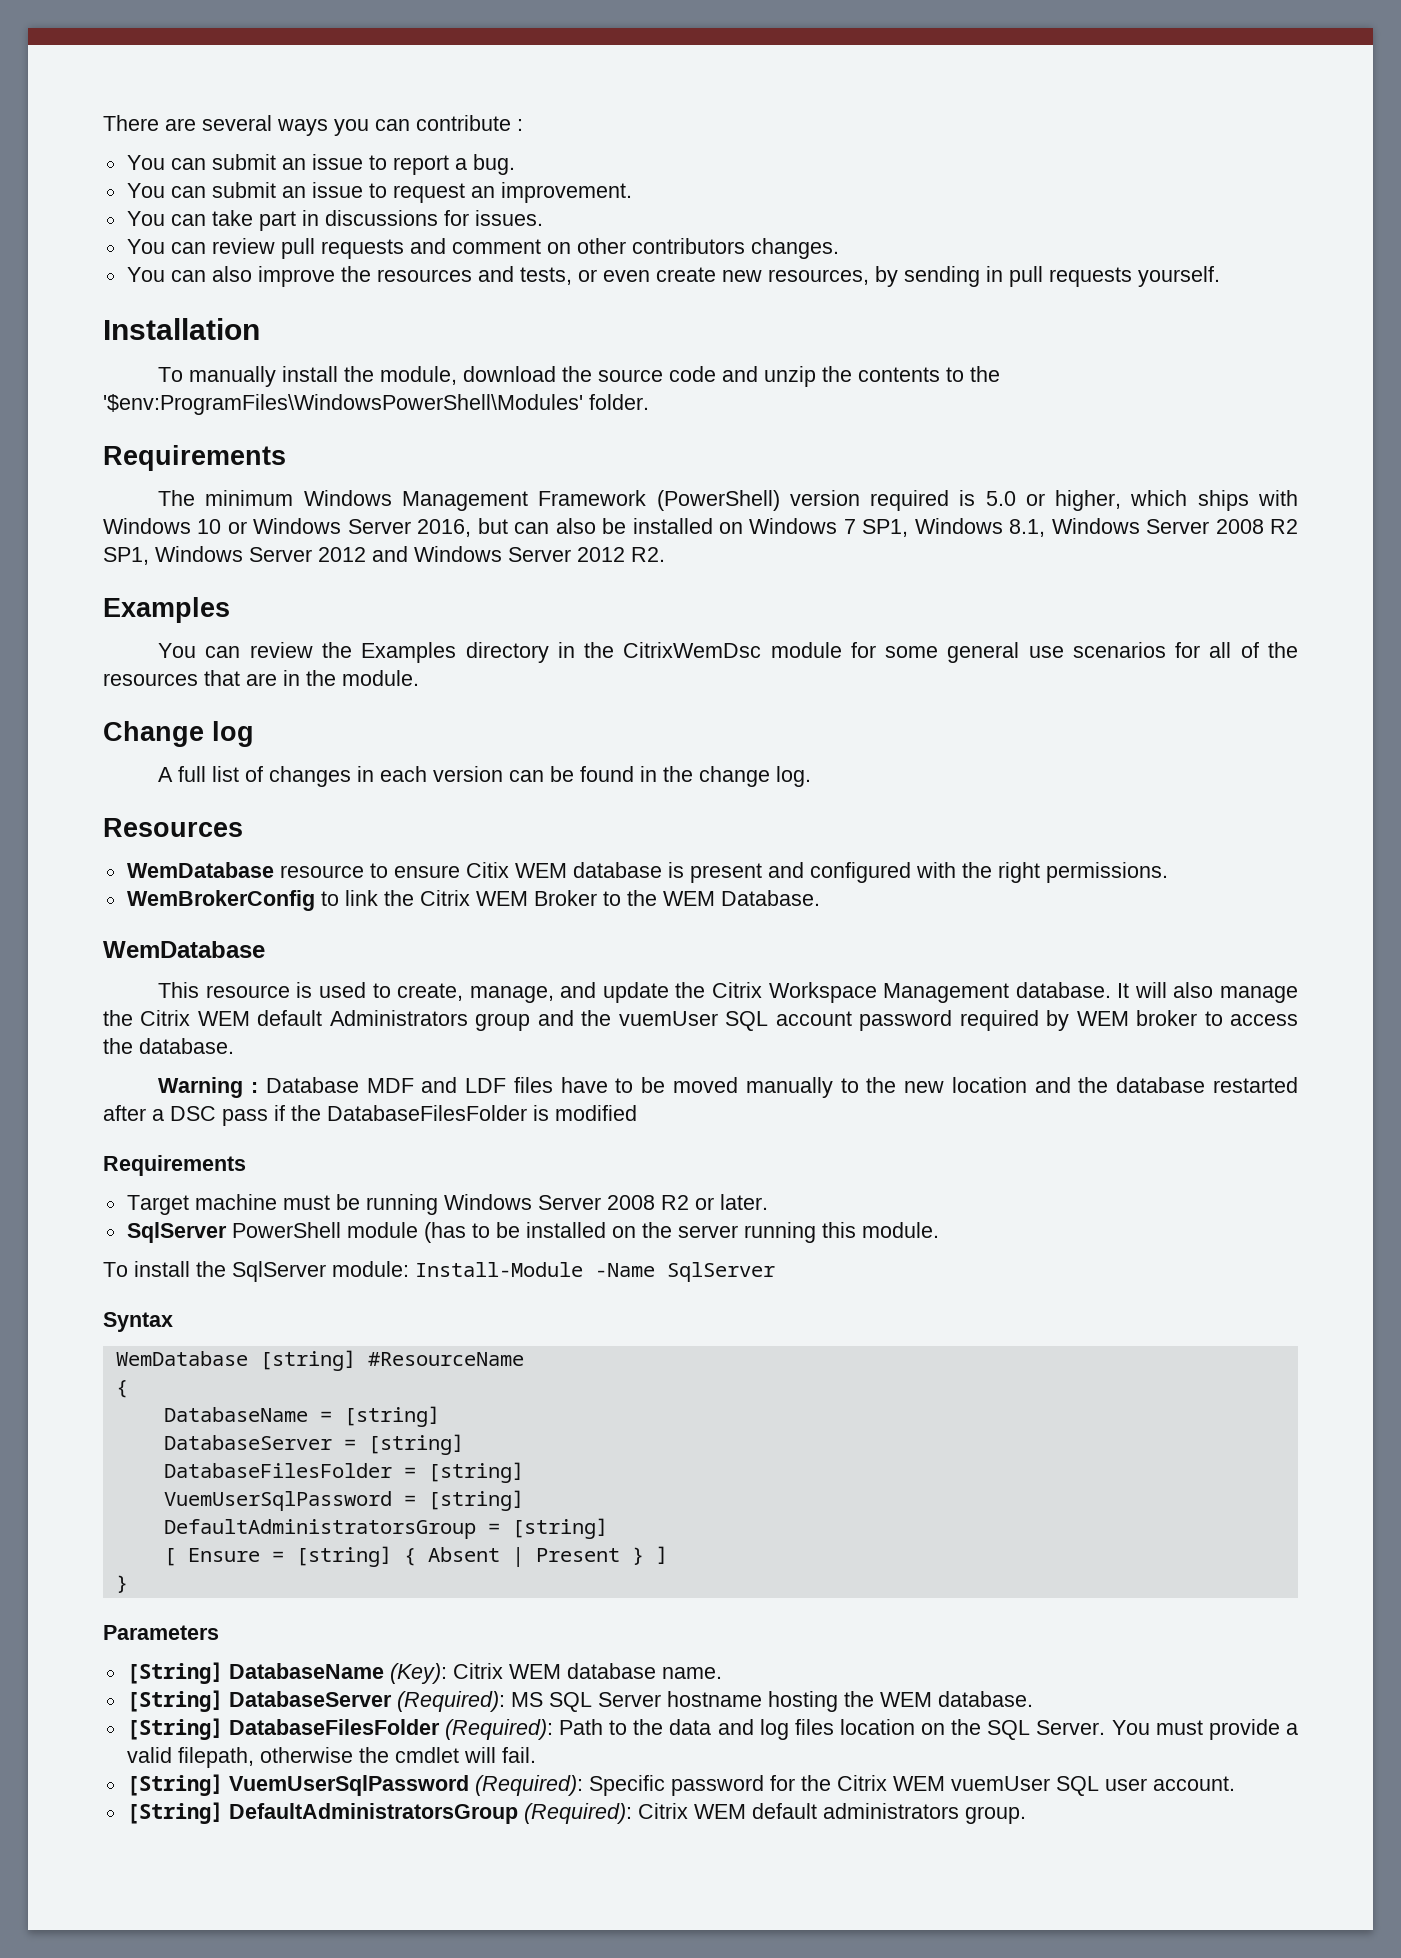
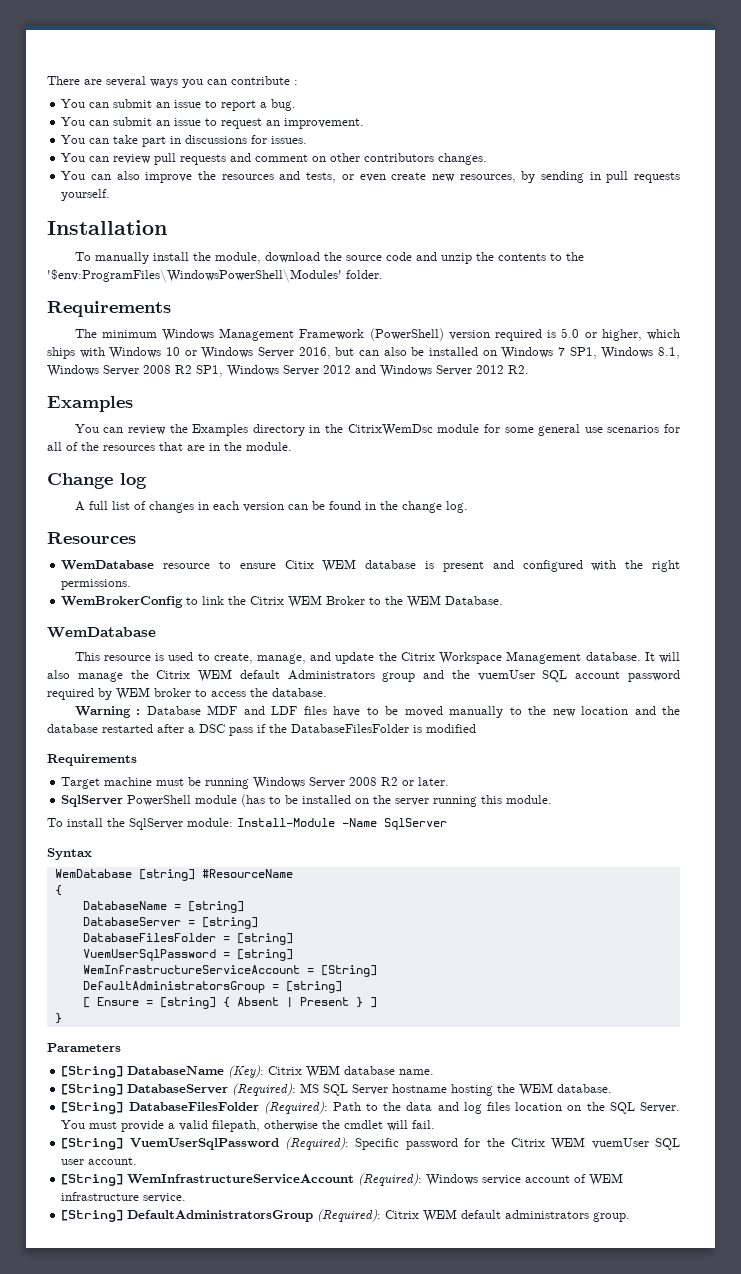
+ WemInfrastructureServiceAccount = [String]
+ [String] WemInfrastructureServiceAccount (Required): Windows service account of WEM infrastructure service.

